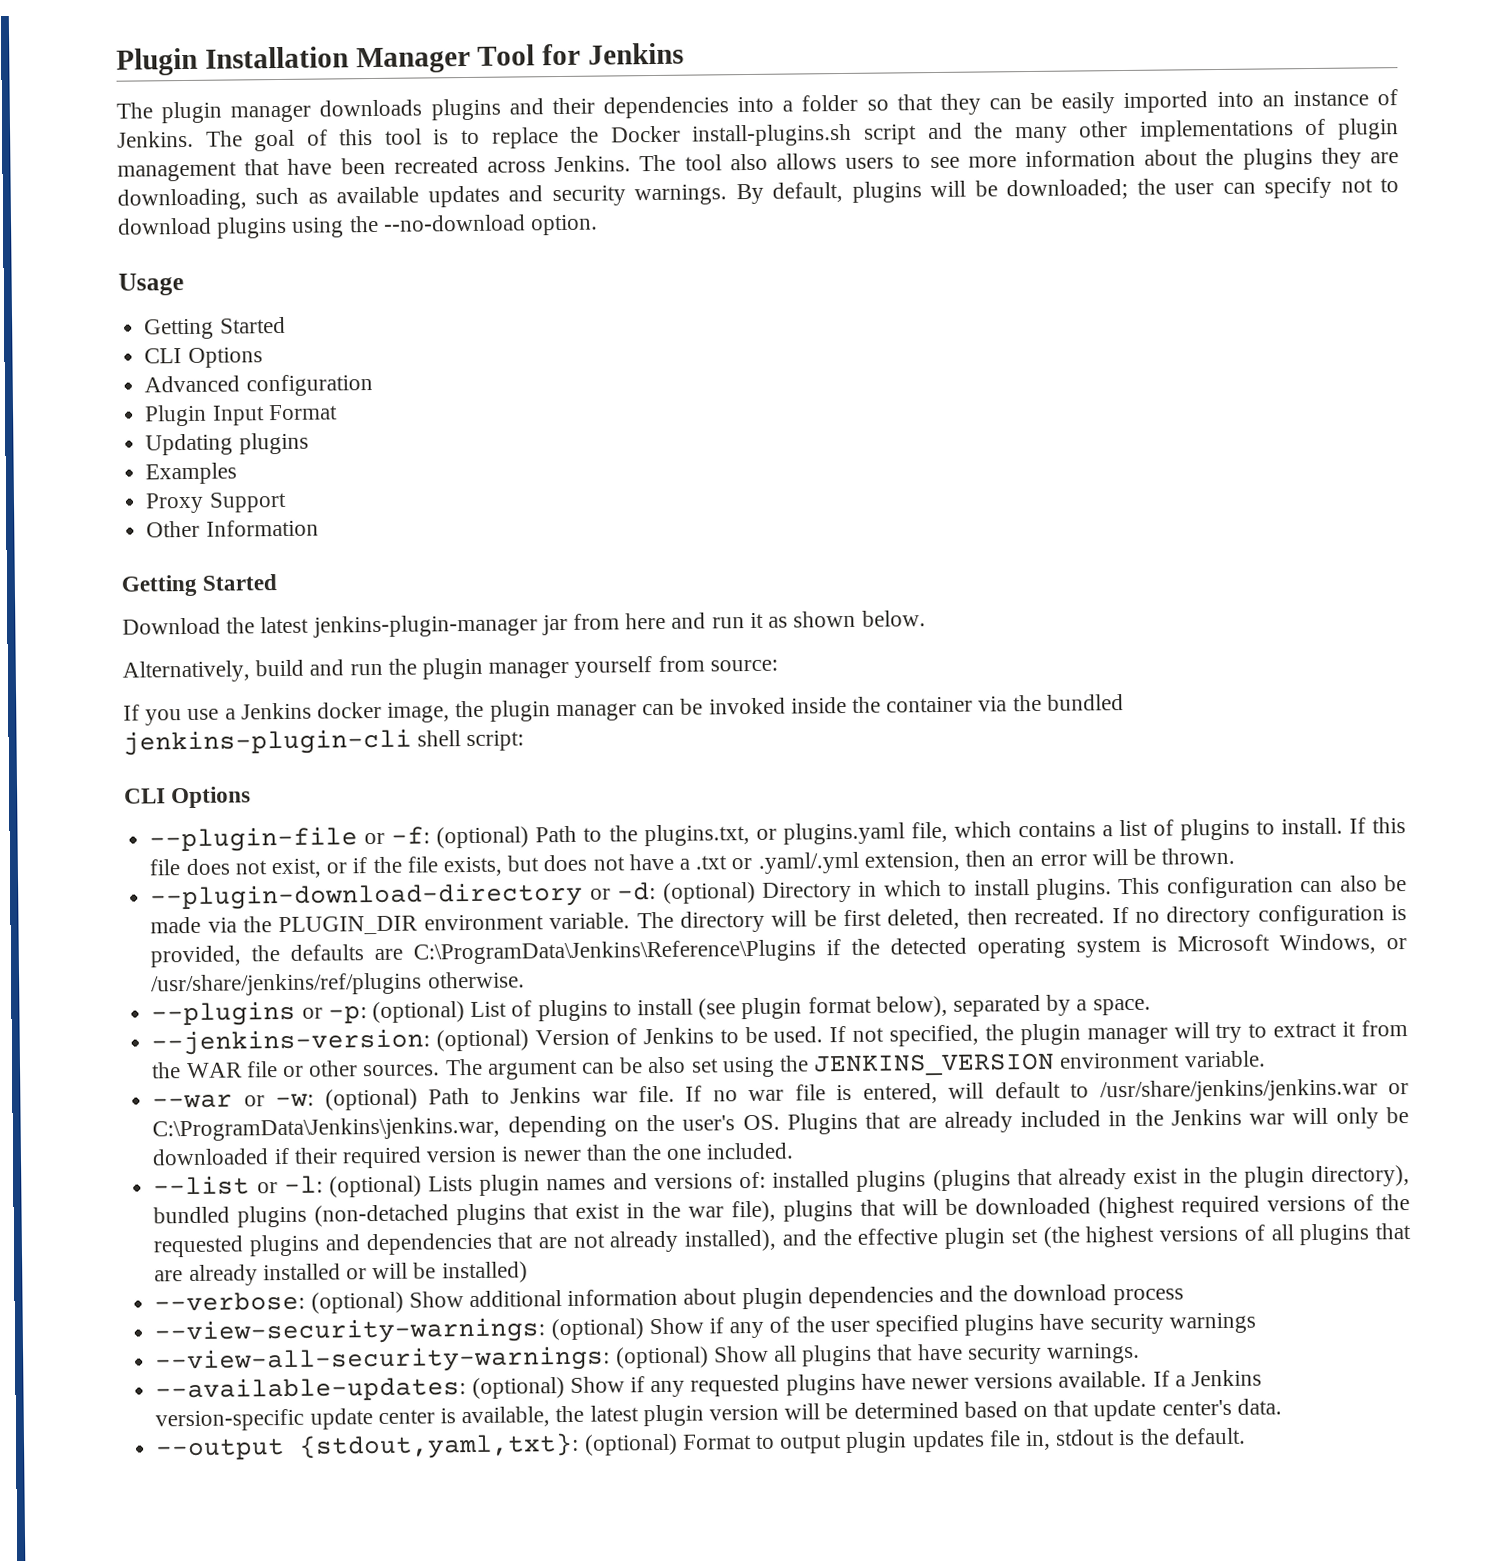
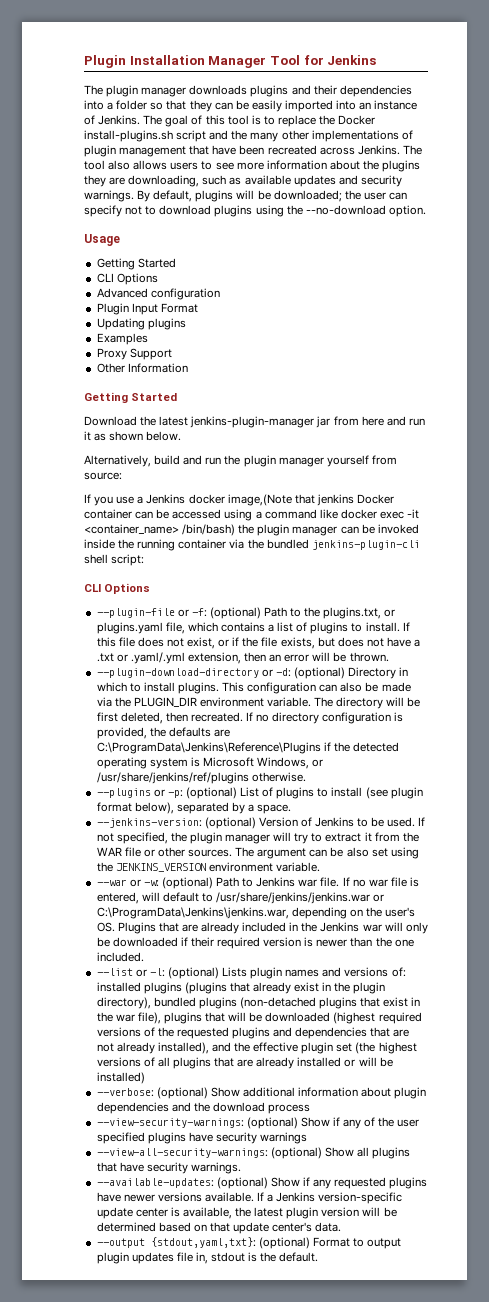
- If you use a Jenkins docker image, the plugin manager can be invoked inside the container via the bundled jenkins-plugin-cli shell script:
+ If you use a Jenkins docker image,(Note that jenkins Docker container can be accessed using a command like docker exec -it <container_name> /bin/bash) the plugin manager can be invoked inside the running container via the bundled jenkins-plugin-cli shell script:

